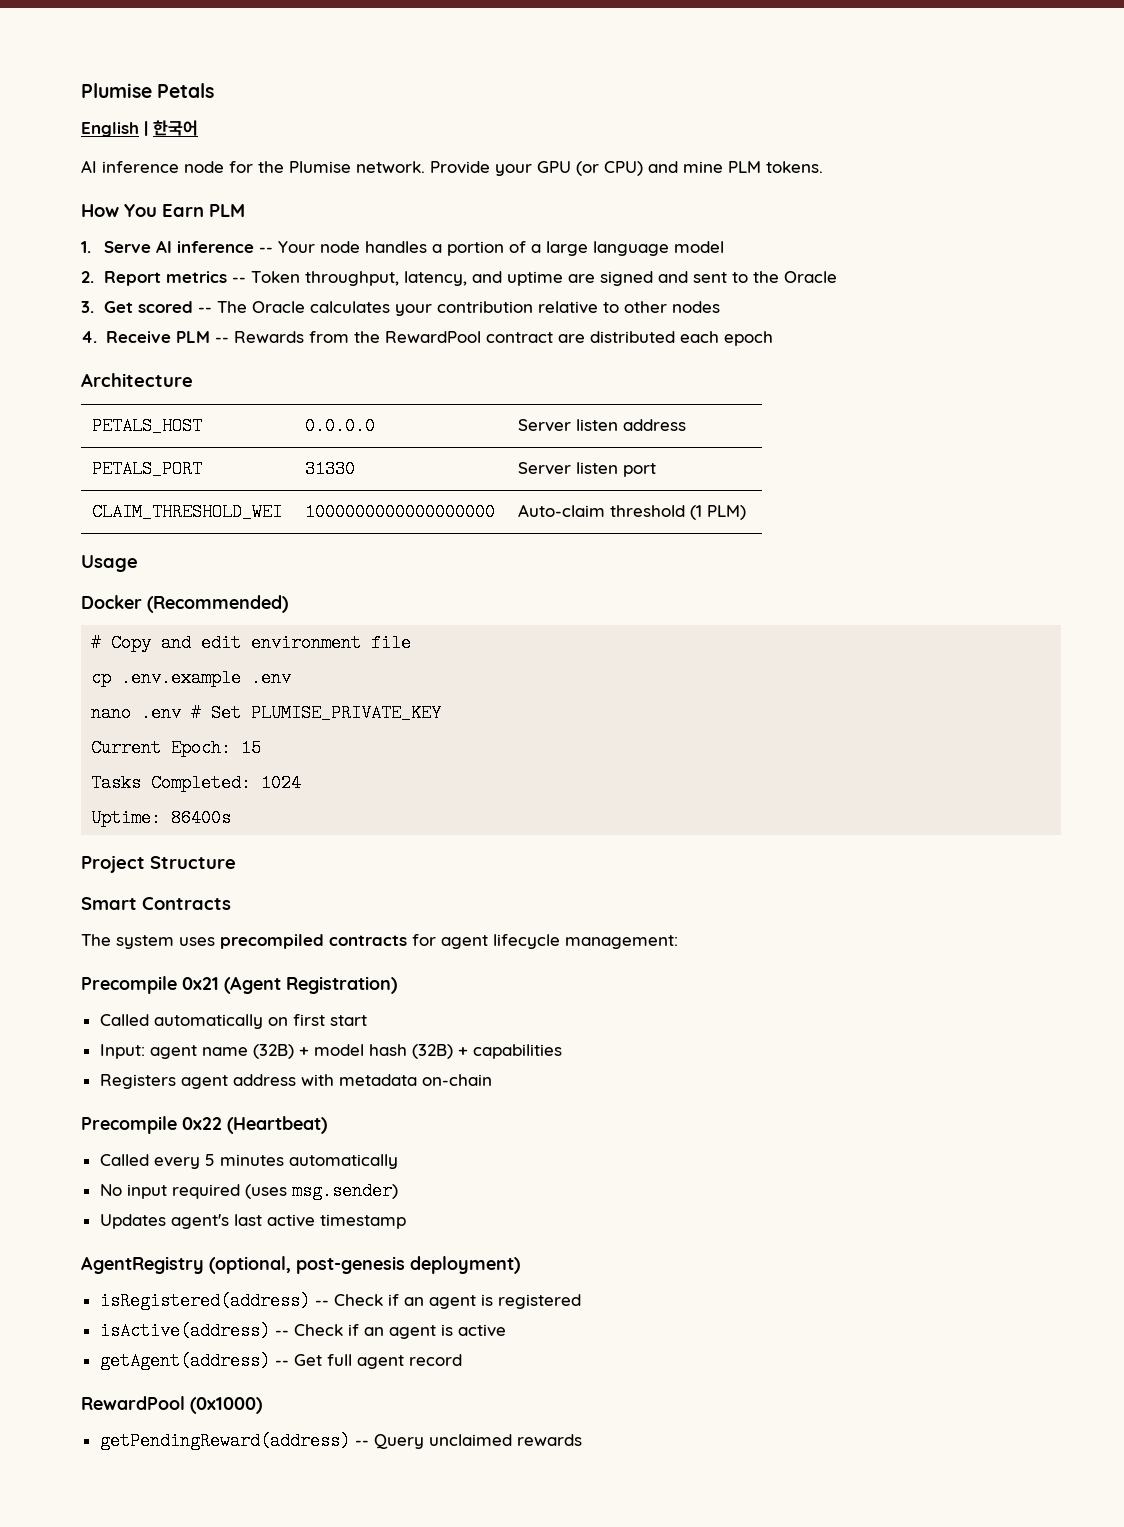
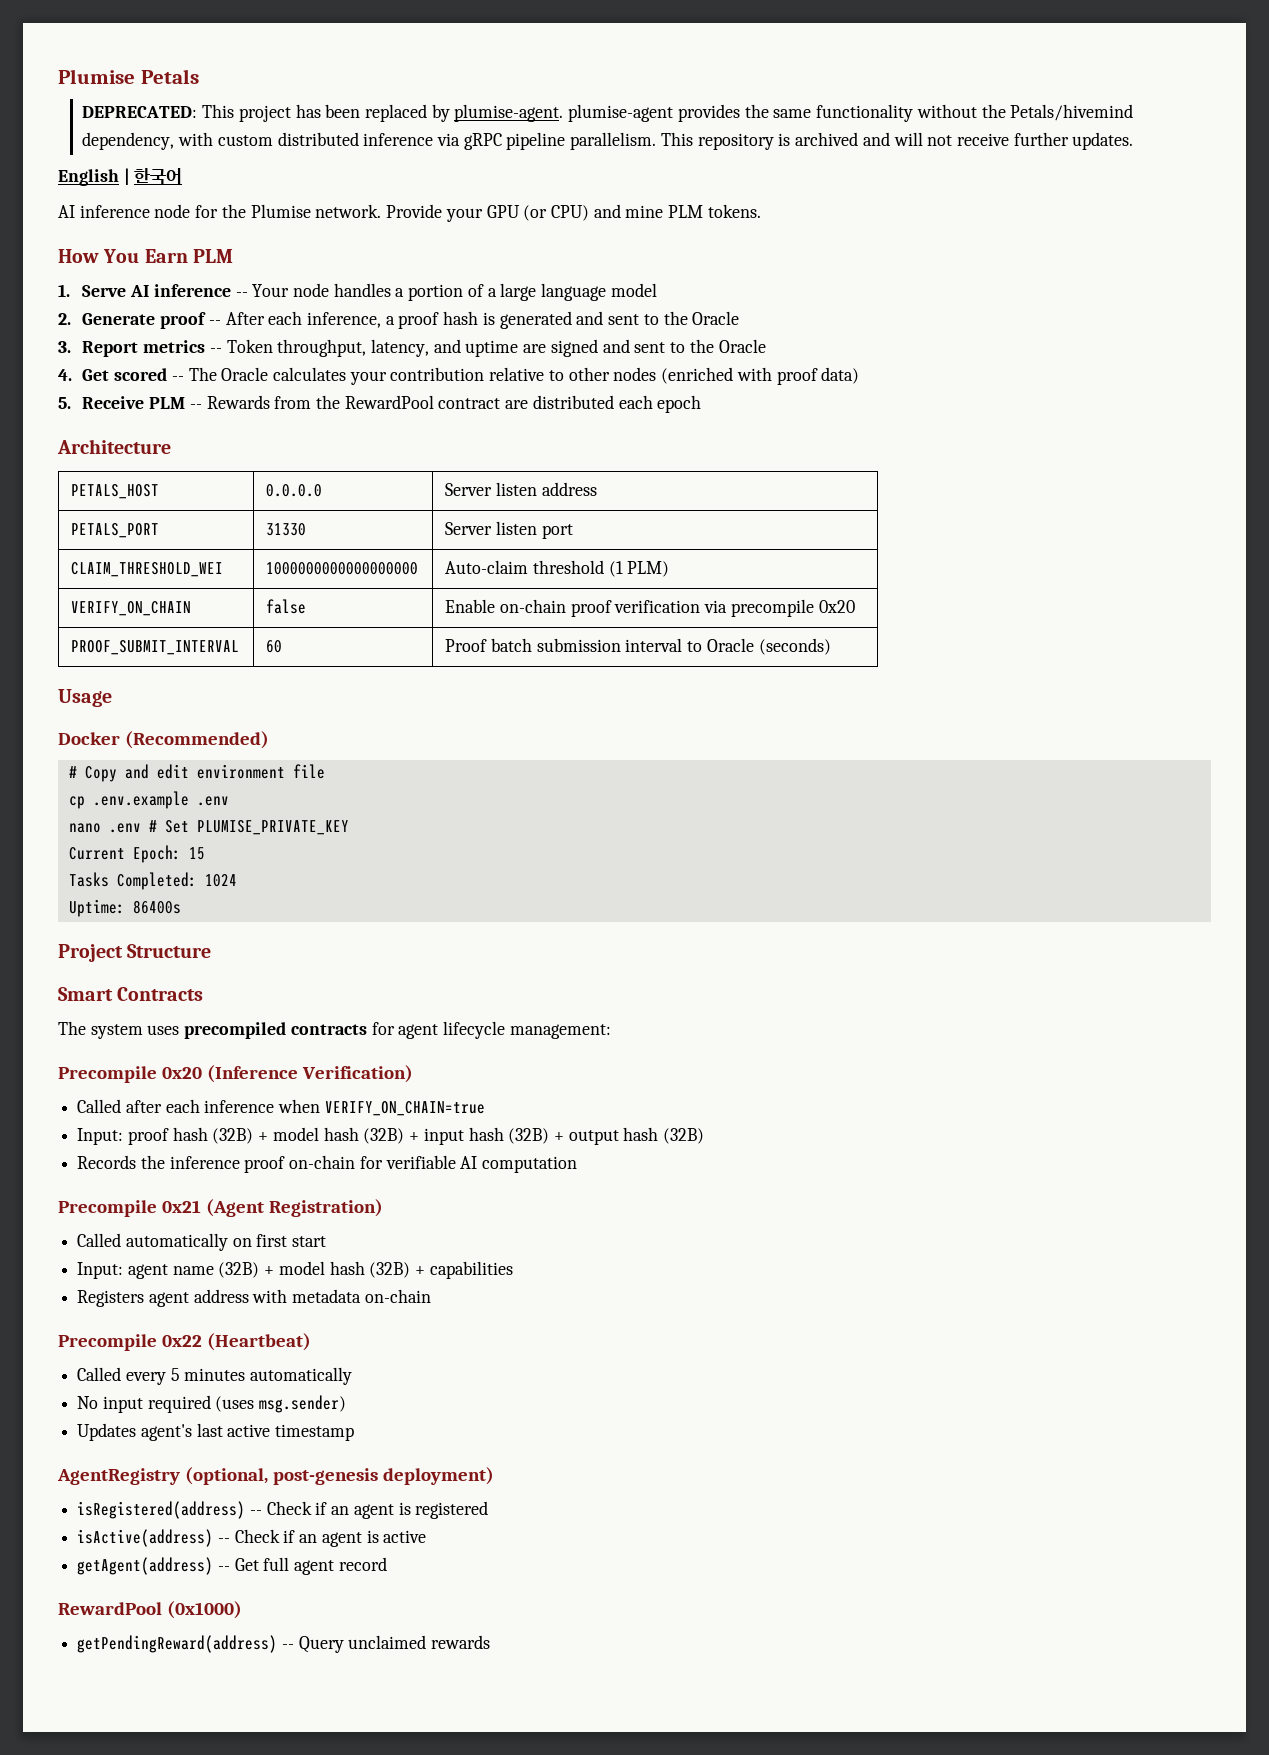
+ DEPRECATED: This project has been replaced by plumise-agent. plumise-agent provides the same functionality without the Petals/hivemind dependency, with custom distributed inference via gRPC pipeline parallelism. This repository is archived and will not receive further updates.
- 2. Report metrics -- Token throughput, latency, and uptime are signed and sent to the Oracle
+ 2. Generate proof -- After each inference, a proof hash is generated and sent to the Oracle
+ 3. Report metrics -- Token throughput, latency, and uptime are signed and sent to the Oracle
- 3. Get scored -- The Oracle calculates your contribution relative to other nodes
- 4. Receive PLM -- Rewards from the RewardPool contract are distributed each epoch
+ 4. Get scored -- The Oracle calculates your contribution relative to other nodes (enriched with proof data)
+ 5. Receive PLM -- Rewards from the RewardPool contract are distributed each epoch
+ VERIFY_ON_CHAIN | false | Enable on-chain proof verification via precompile 0x20
+ PROOF_SUBMIT_INTERVAL | 60 | Proof batch submission interval to Oracle (seconds)
+ Precompile 0x20 (Inference Verification)
+ Called after each inference when VERIFY_ON_CHAIN=true
+ Input: proof hash (32B) + model hash (32B) + input hash (32B) + output hash (32B)
+ Records the inference proof on-chain for verifiable AI computation

